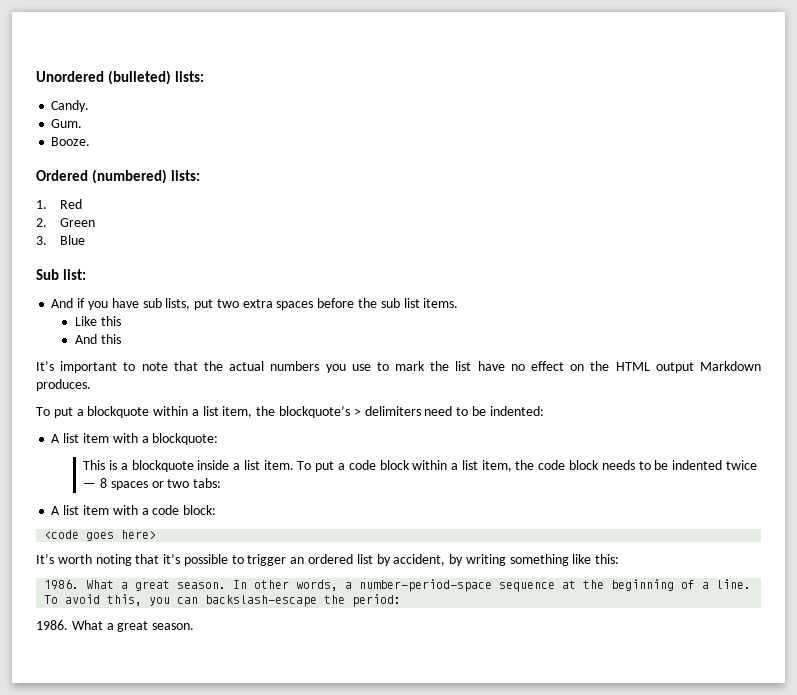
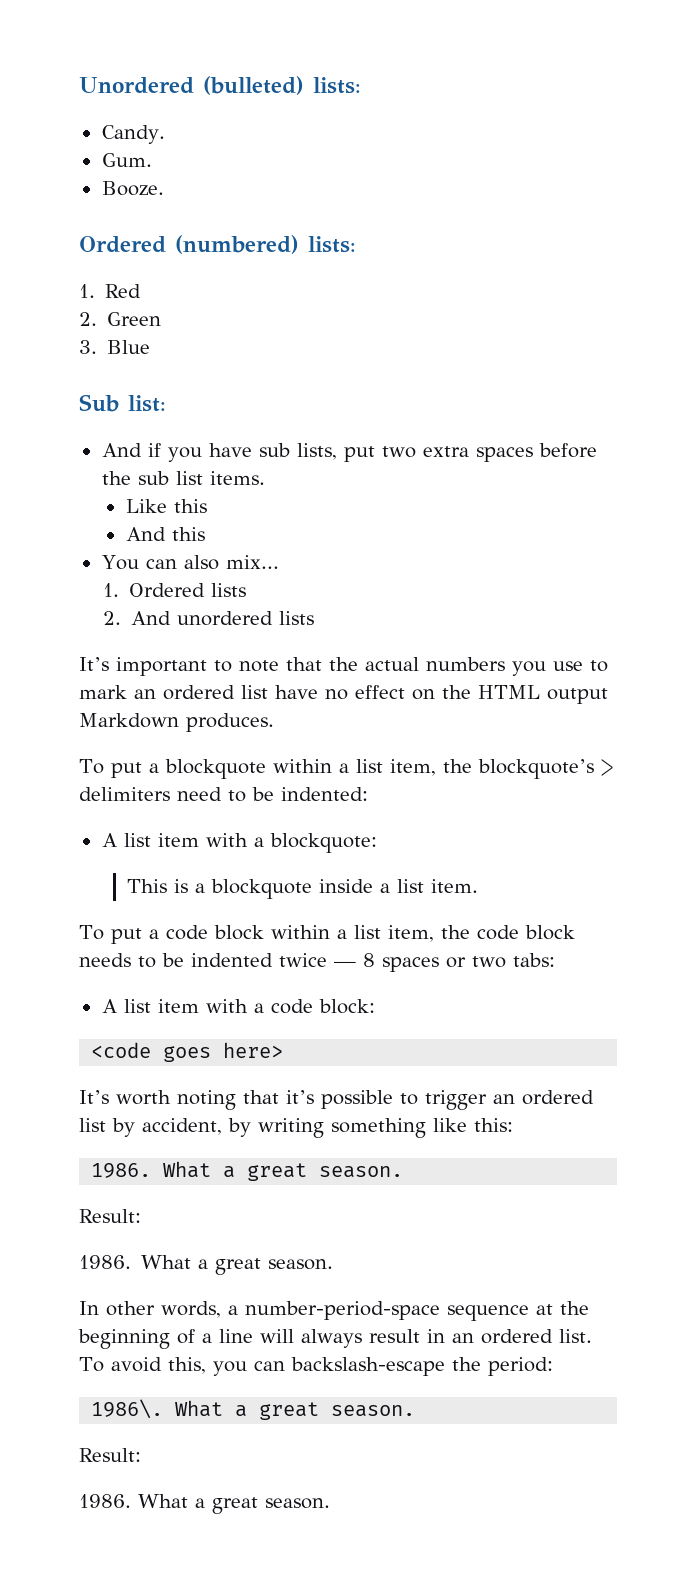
+ You can also mix...
+ 1. Ordered lists
+ 2. And unordered lists
- It’s important to note that the actual numbers you use to mark the list have no effect on the HTML output Markdown produces.
+ It’s important to note that the actual numbers you use to mark an ordered list have no effect on the HTML output Markdown produces.
- This is a blockquote inside a list item. To put a code block within a list item, the code block needs to be indented twice — 8 spaces or two tabs:
+ This is a blockquote inside a list item.
+ To put a code block within a list item, the code block needs to be indented twice — 8 spaces or two tabs:
  It’s worth noting that it’s possible to trigger an ordered list by accident, by writing something like this:
- 1986. What a great season. In other words, a number-period-space sequence at the beginning of a line.
+ 1986. What a great season.
+ Result:
+ 1986. What a great season.
+ In other words, a number-period-space sequence at the beginning of a line will always result in an ordered list.
+ 1986\. What a great season.
+ Result:

